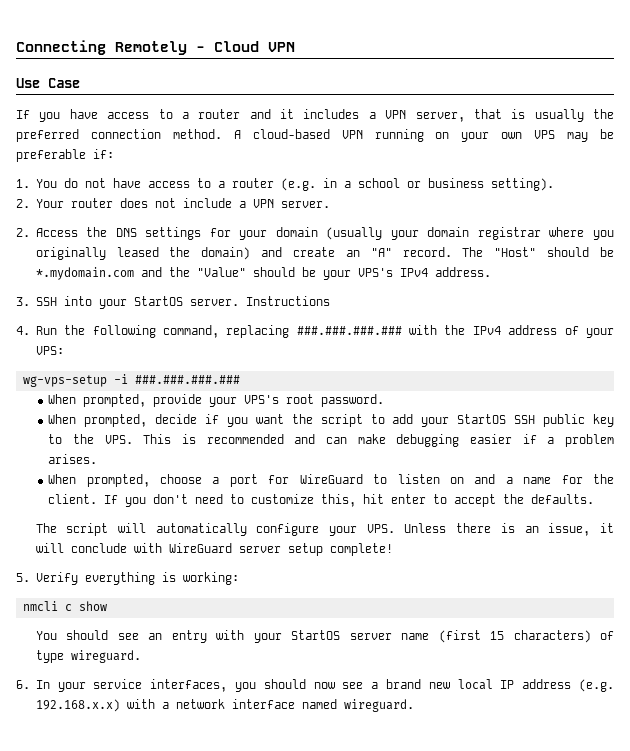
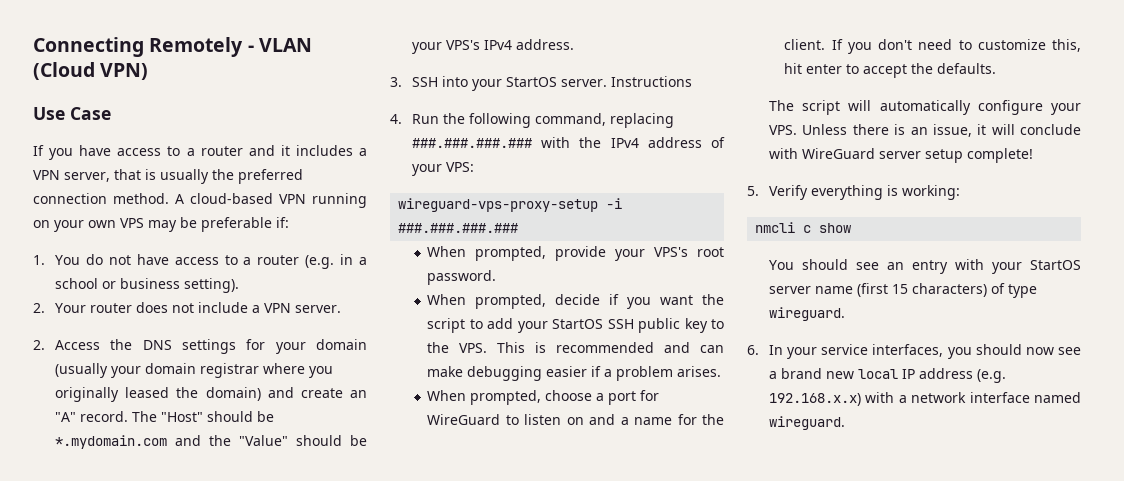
- Connecting Remotely - Cloud VPN
+ Connecting Remotely - VLAN (Cloud VPN)
- wg-vps-setup -i ###.###.###.###
+ wireguard-vps-proxy-setup -i ###.###.###.###

